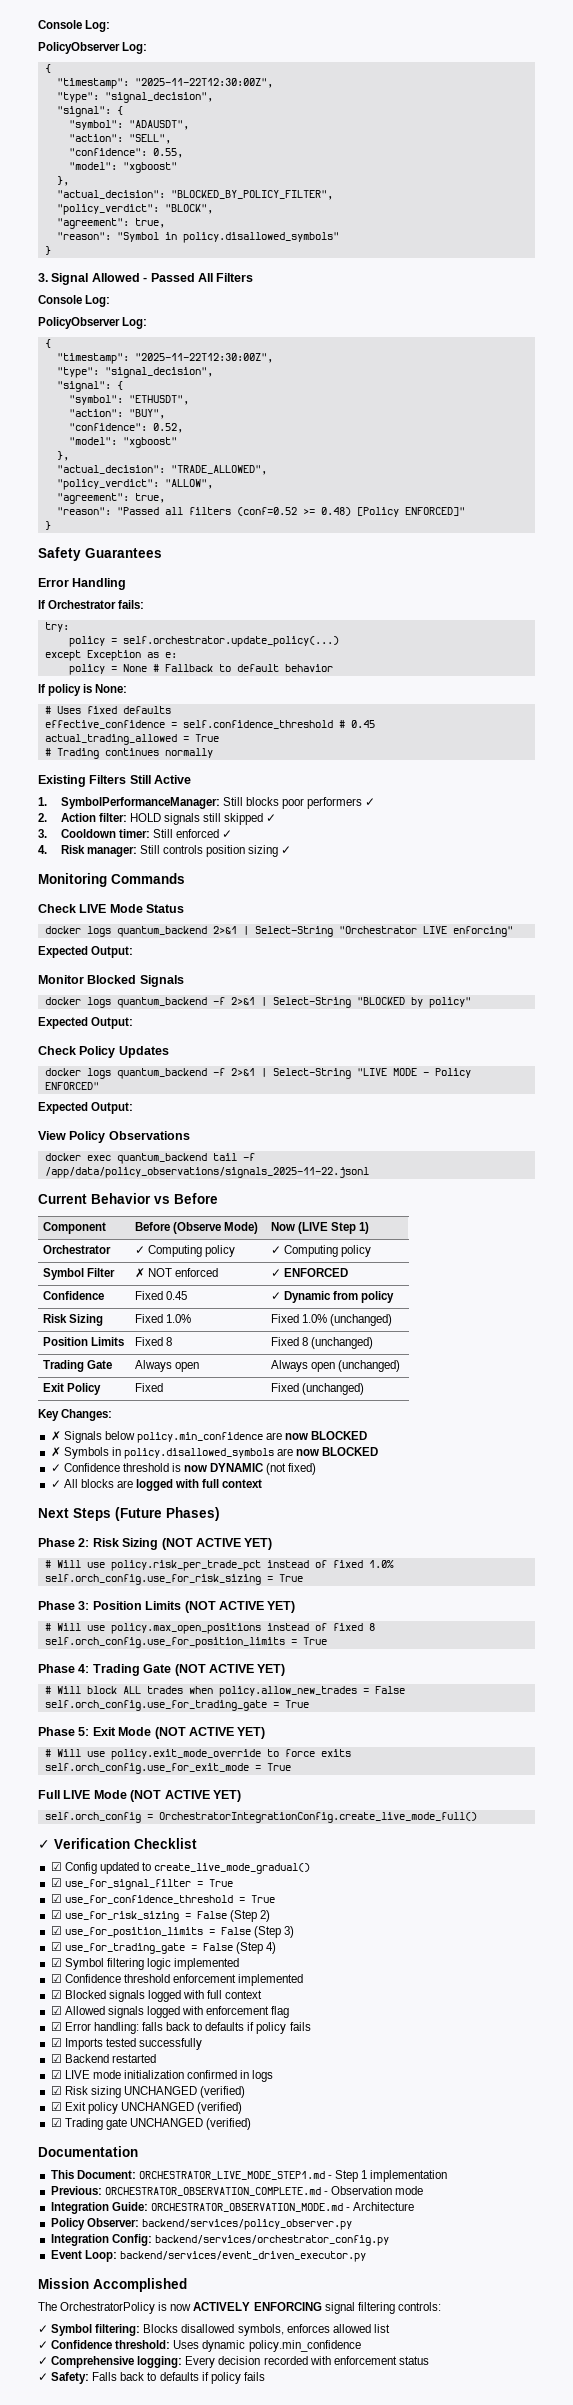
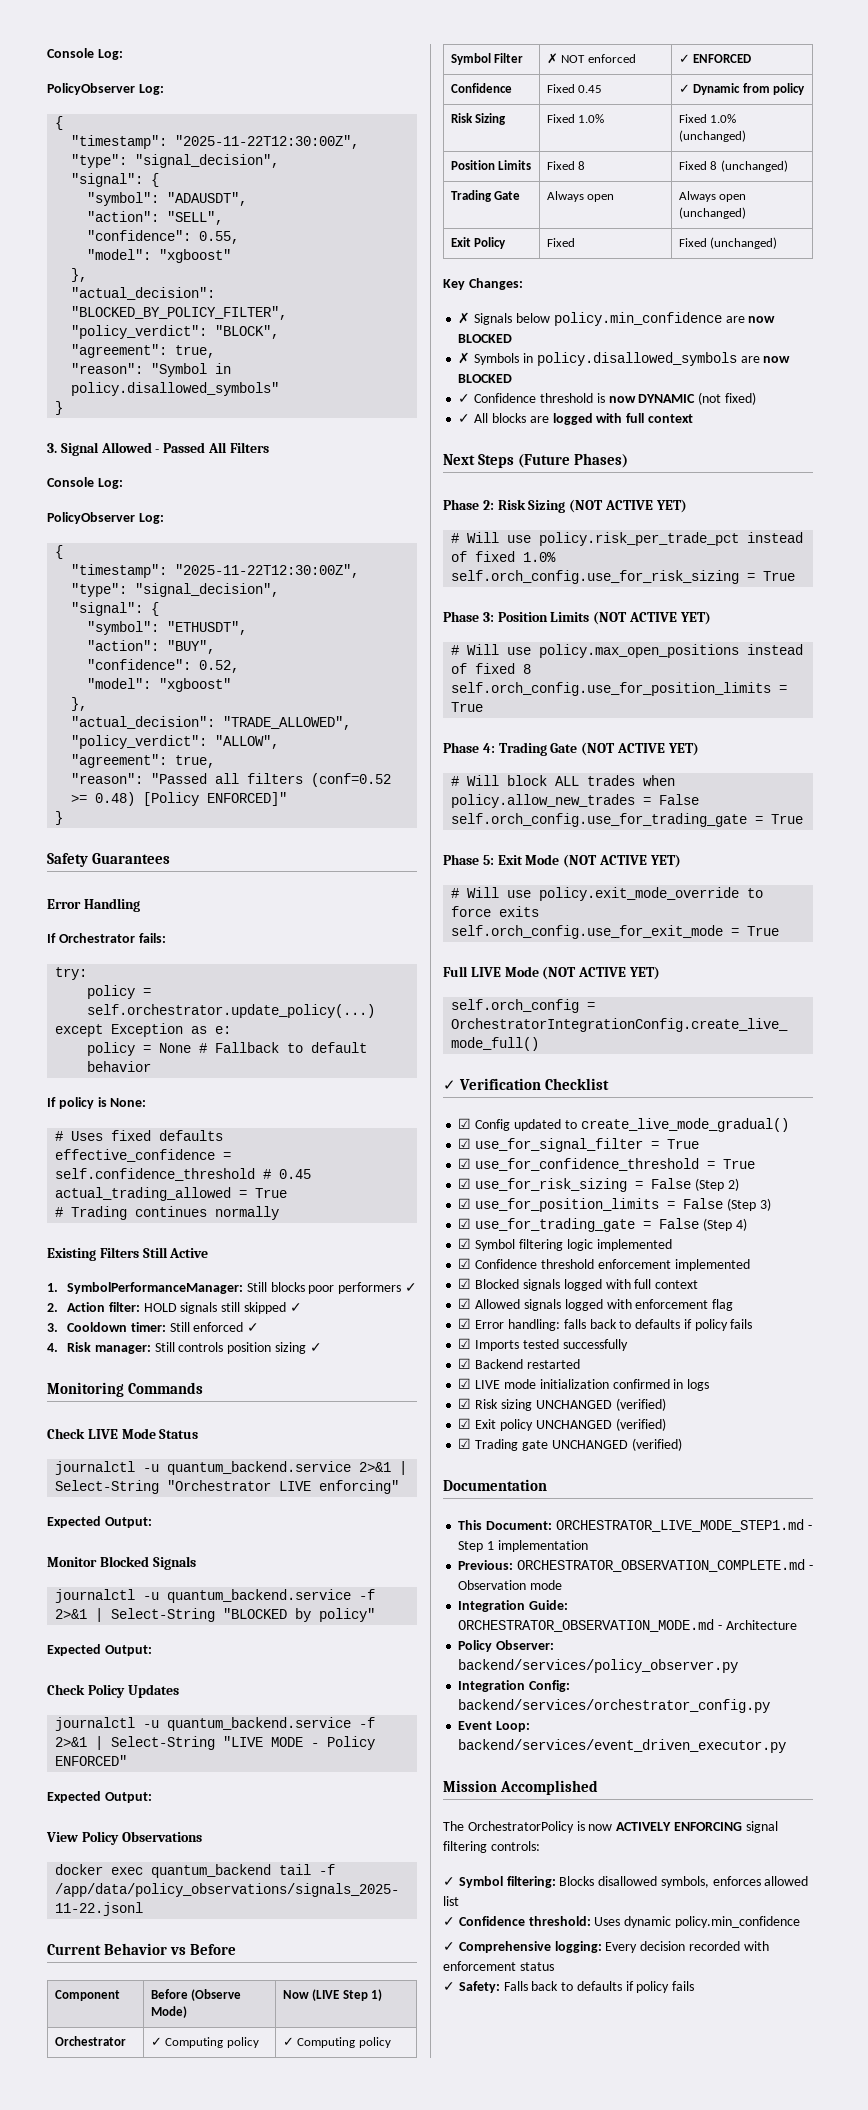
- docker logs quantum_backend 2>&1 | Select-String "Orchestrator LIVE enforcing"
+ journalctl -u quantum_backend.service 2>&1 | Select-String "Orchestrator LIVE enforcing"
- docker logs quantum_backend -f 2>&1 | Select-String "BLOCKED by policy"
+ journalctl -u quantum_backend.service -f 2>&1 | Select-String "BLOCKED by policy"
- docker logs quantum_backend -f 2>&1 | Select-String "LIVE MODE - Policy ENFORCED"
+ journalctl -u quantum_backend.service -f 2>&1 | Select-String "LIVE MODE - Policy ENFORCED"

